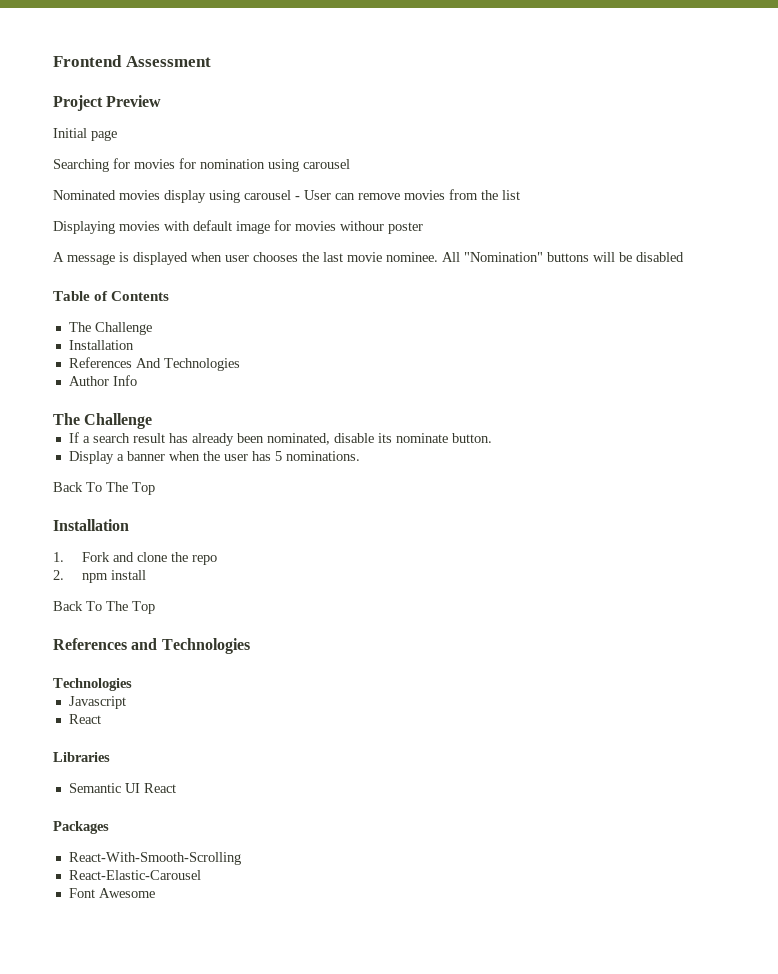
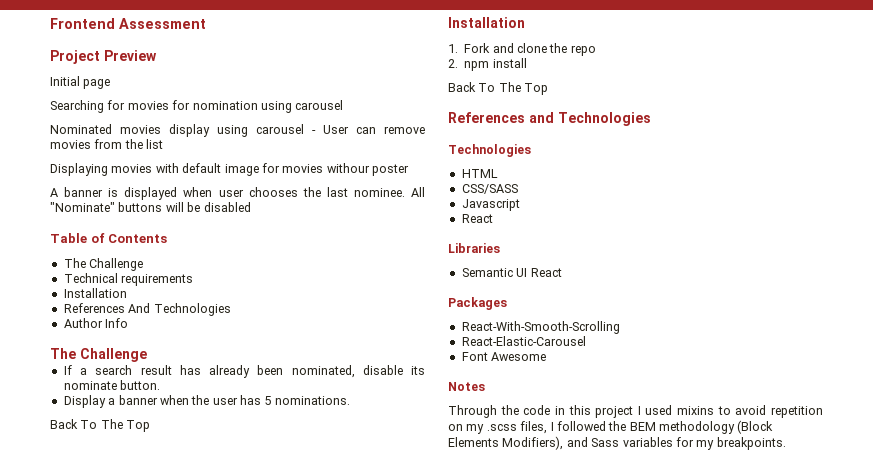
- A message is displayed when user chooses the last movie nominee.
+ A banner is displayed when user chooses the last nominee.
- All "Nomination" buttons will be disabled
+ All "Nominate" buttons will be disabled
+ Technical requirements
+ HTML
+ CSS/SASS
+ Notes
+ Through the code in this project I used mixins to avoid repetition on my .scss files, I followed the BEM methodology (Block Elements Modifiers), and Sass variables for my breakpoints.

